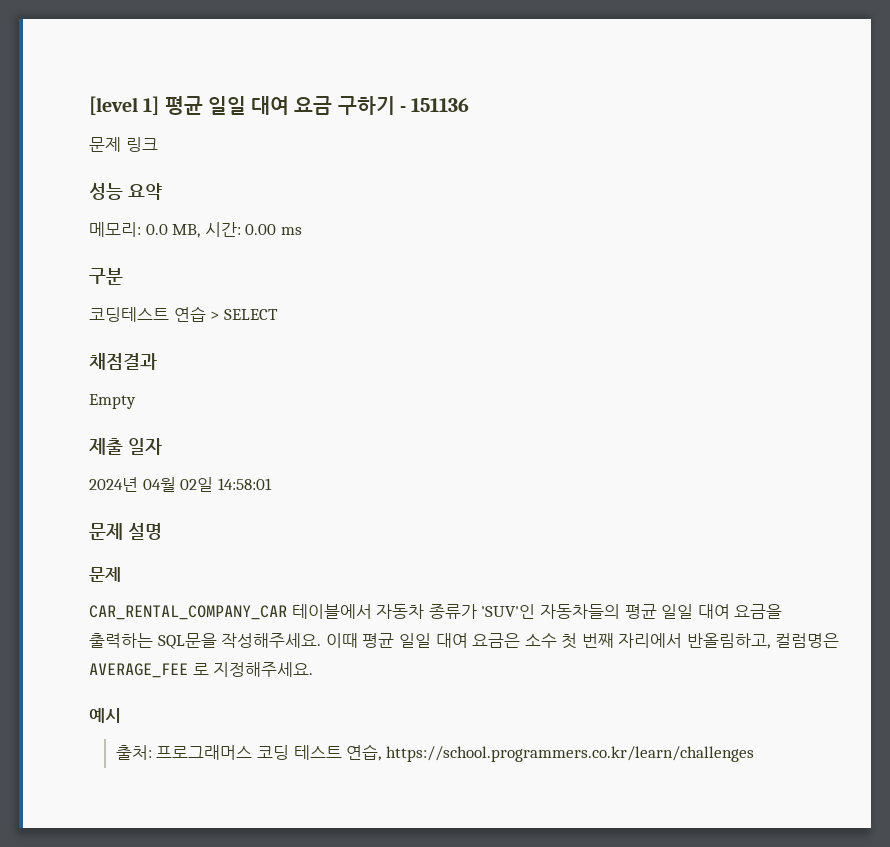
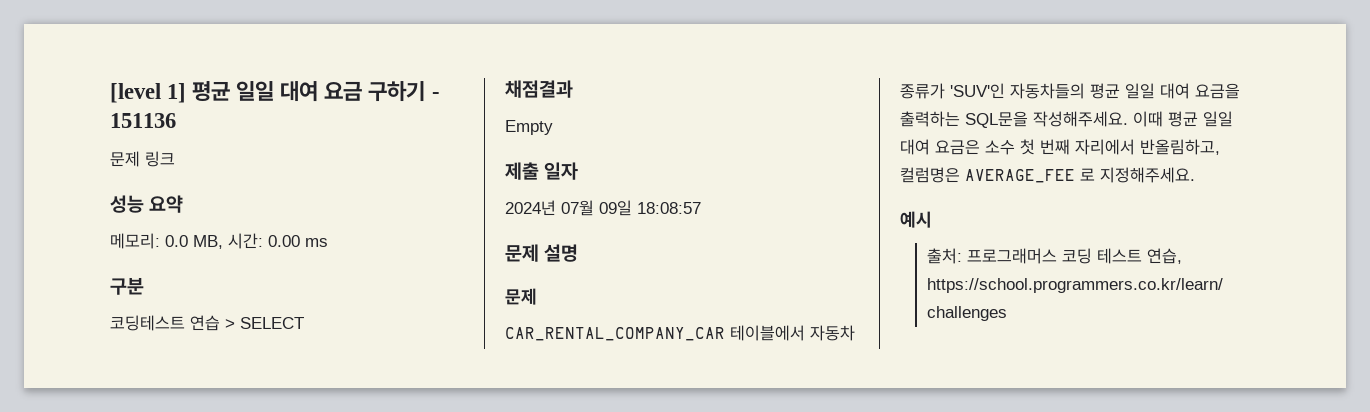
- 2024년 04월 02일 14:58:01
+ 2024년 07월 09일 18:08:57

